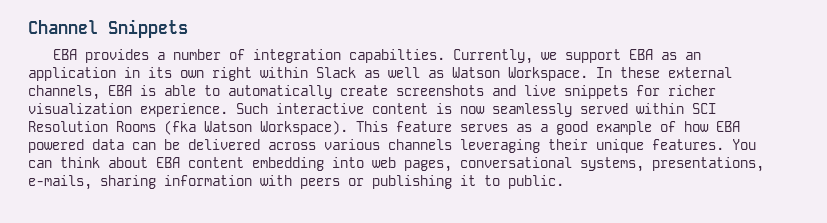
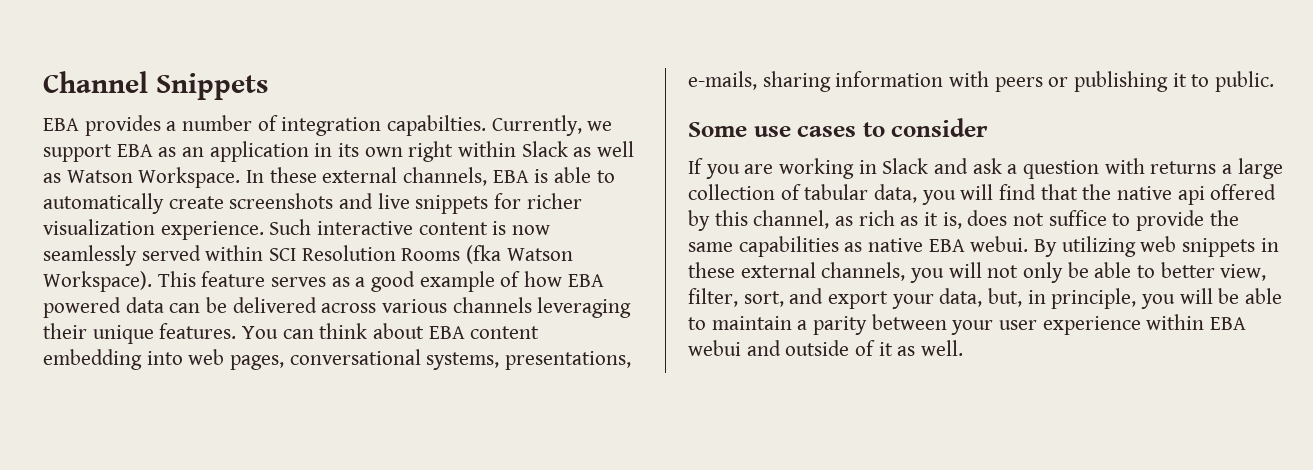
+ Some use cases to consider
+ If you are working in Slack and ask a question with returns a large collection of tabular data, you will find that the native api offered by this channel, as rich as it is, does not suffice to provide the same capabilities as native EBA webui. By utilizing web snippets in these external channels, you will not only be able to better view, filter, sort, and export your data, but, in principle, you will be able to maintain a parity between your user experience within EBA webui and outside of it as well.

